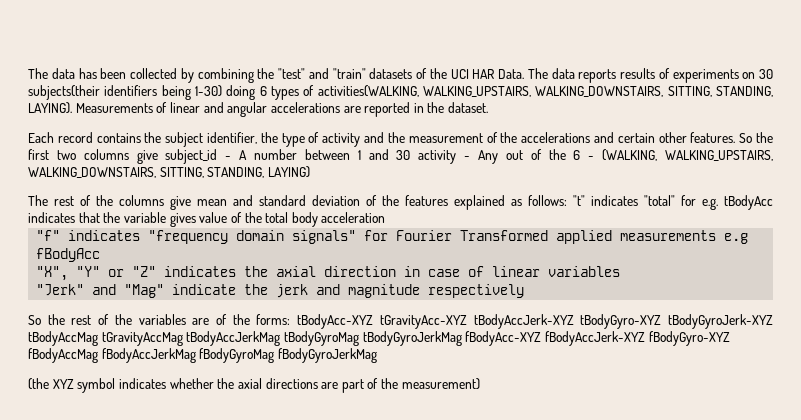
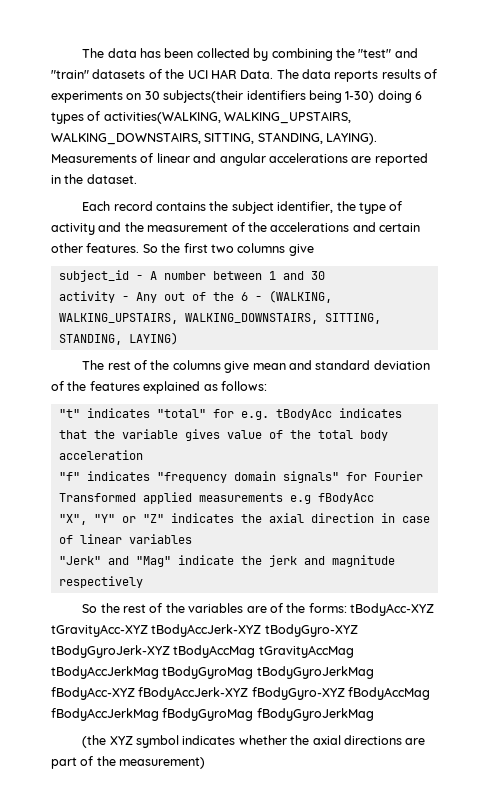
- So the first two columns give subject_id - A number between 1 and 30 activity - Any out of the 6 - (WALKING, WALKING_UPSTAIRS, WALKING_DOWNSTAIRS, SITTING, STANDING, LAYING)
+ So the first two columns give
+ subject_id - A number between 1 and 30
+ activity - Any out of the 6 - (WALKING, WALKING_UPSTAIRS, WALKING_DOWNSTAIRS, SITTING, STANDING, LAYING)
- The rest of the columns give mean and standard deviation of the features explained as follows: "t" indicates "total" for e.g. tBodyAcc indicates that the variable gives value of the total body acceleration
+ The rest of the columns give mean and standard deviation of the features explained as follows:
+ "t" indicates "total" for e.g. tBodyAcc indicates that the variable gives value of the total body acceleration

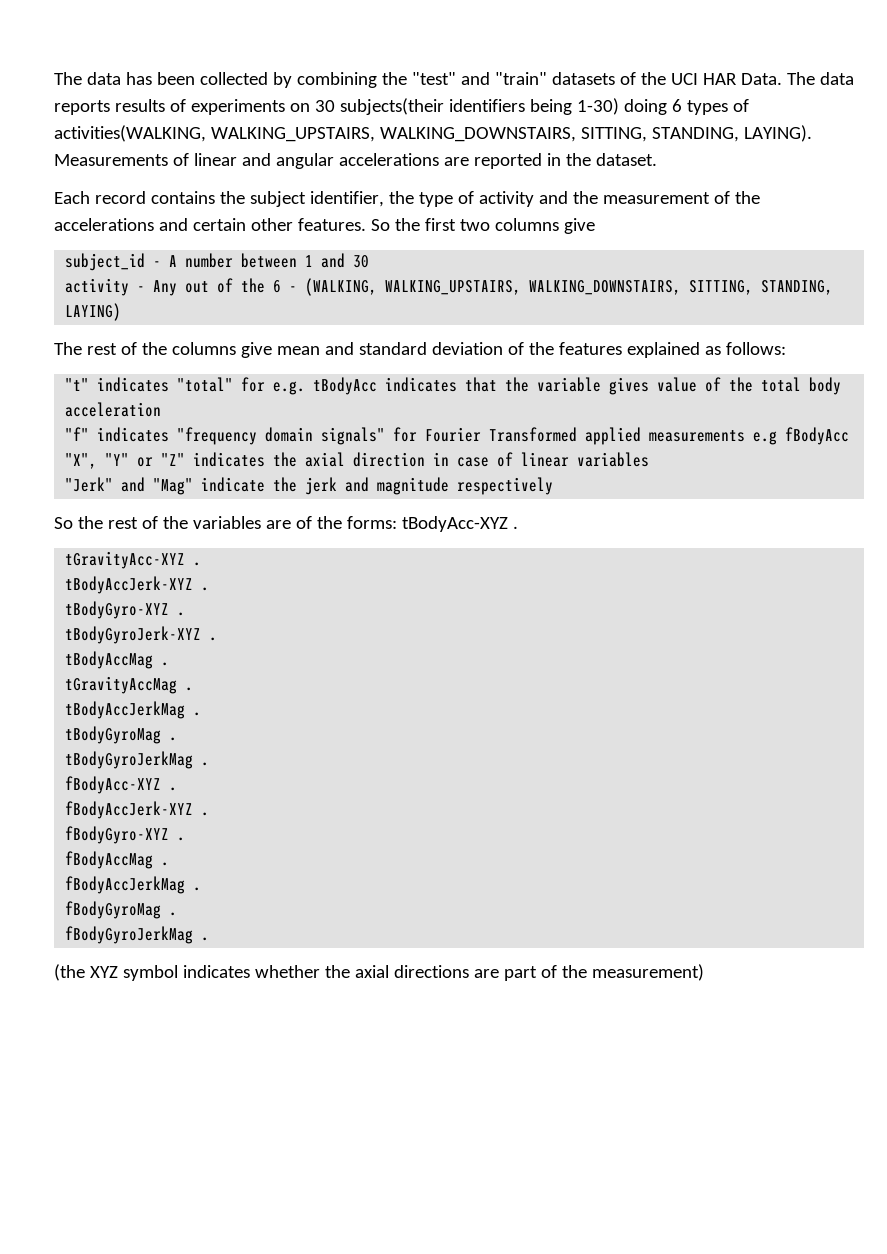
- So the rest of the variables are of the forms: tBodyAcc-XYZ tGravityAcc-XYZ tBodyAccJerk-XYZ tBodyGyro-XYZ tBodyGyroJerk-XYZ tBodyAccMag tGravityAccMag tBodyAccJerkMag tBodyGyroMag tBodyGyroJerkMag fBodyAcc-XYZ fBodyAccJerk-XYZ fBodyGyro-XYZ fBodyAccMag fBodyAccJerkMag fBodyGyroMag fBodyGyroJerkMag
+ So the rest of the variables are of the forms: tBodyAcc-XYZ .
+ tGravityAcc-XYZ .
+ tBodyAccJerk-XYZ .
+ tBodyGyro-XYZ .
+ tBodyGyroJerk-XYZ .
+ tBodyAccMag .
+ tGravityAccMag .
+ tBodyAccJerkMag .
+ tBodyGyroMag .
+ tBodyGyroJerkMag .
+ fBodyAcc-XYZ .
+ fBodyAccJerk-XYZ .
+ fBodyGyro-XYZ .
+ fBodyAccMag .
+ fBodyAccJerkMag .
+ fBodyGyroMag .
+ fBodyGyroJerkMag .

